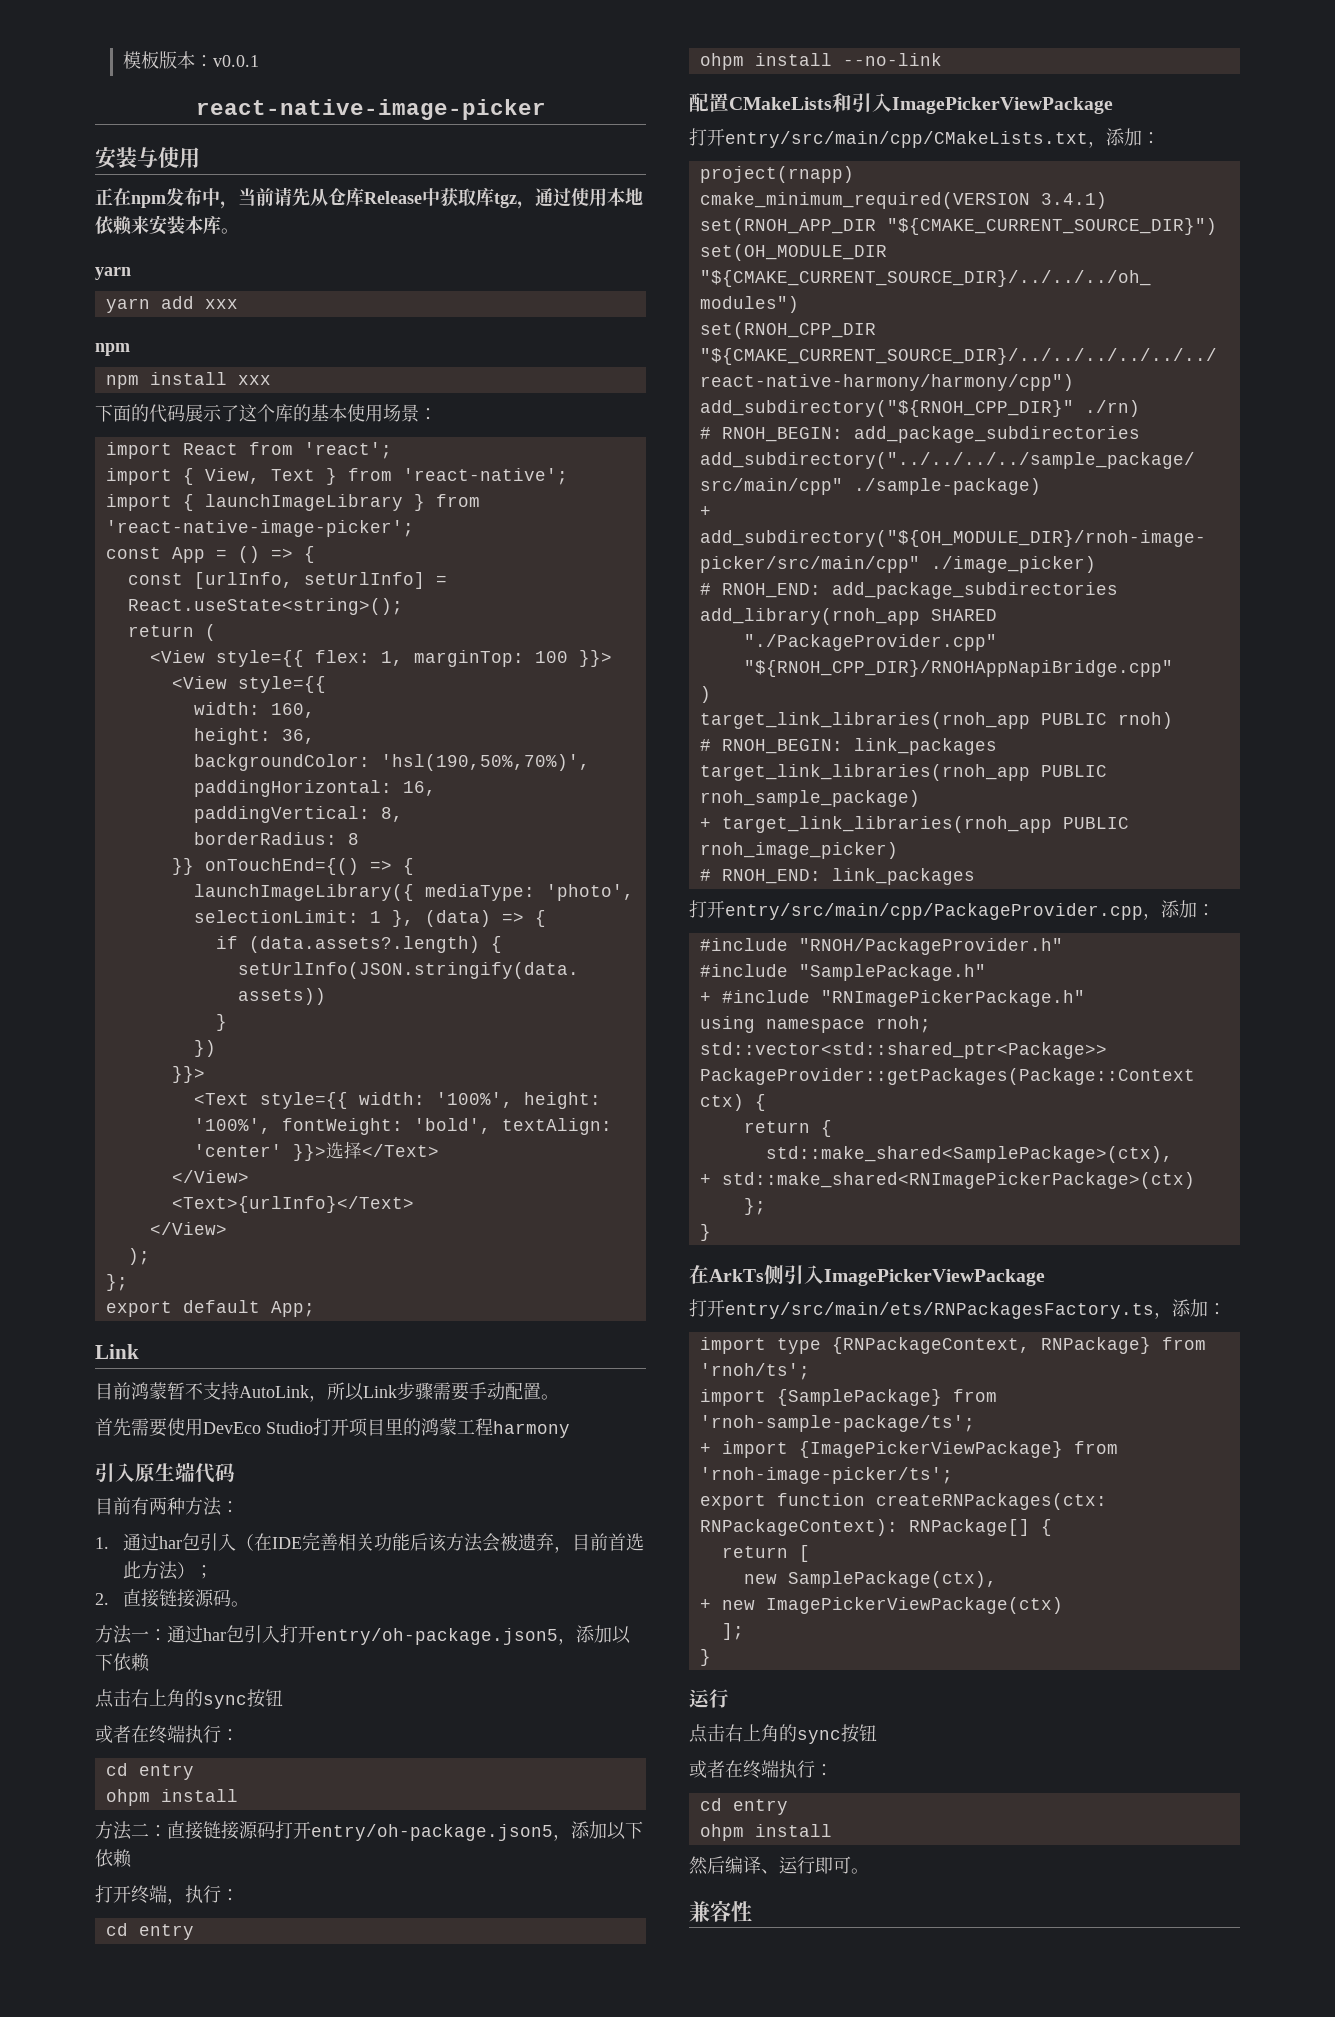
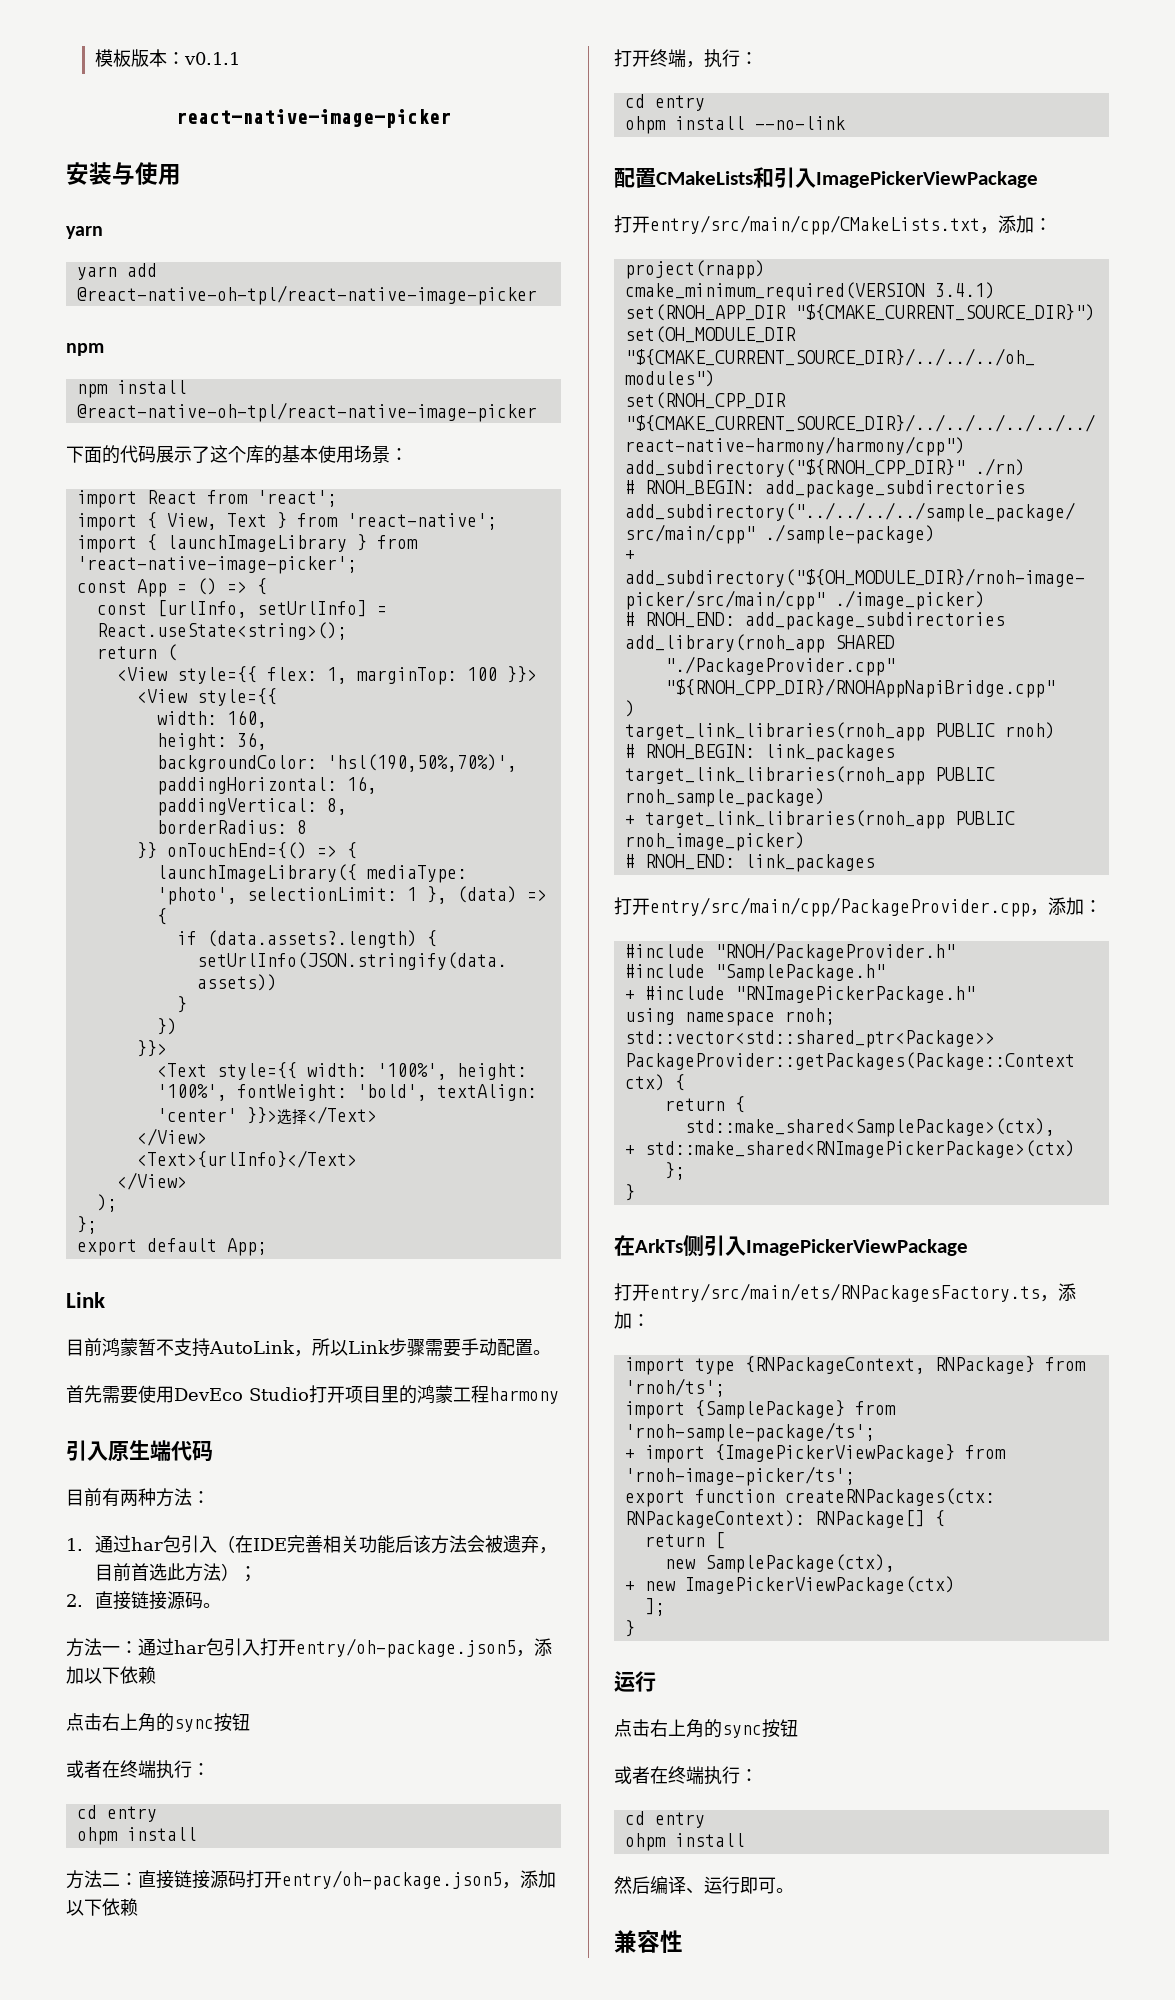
- 模板版本：v0.0.1
+ 模板版本：v0.1.1
- 正在npm发布中，当前请先从仓库Release中获取库tgz，通过使用本地依赖来安装本库。
- yarn add xxx
+ yarn add @react-native-oh-tpl/react-native-image-picker
- npm install xxx
+ npm install @react-native-oh-tpl/react-native-image-picker

